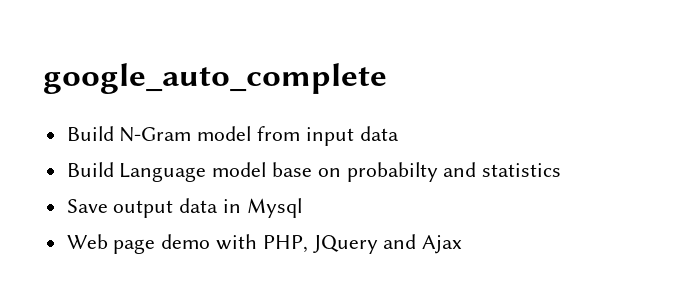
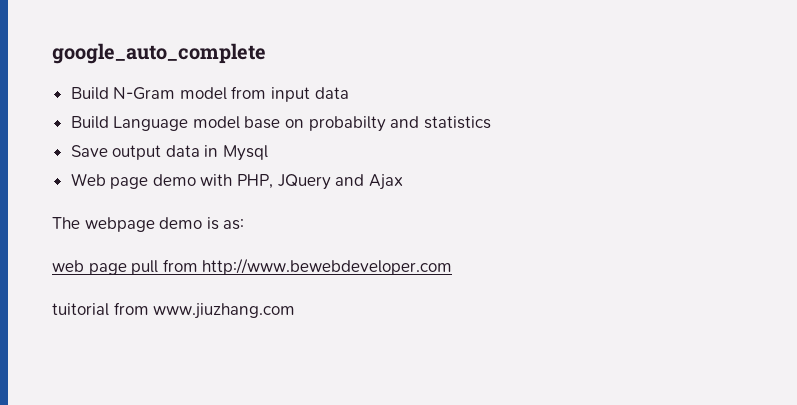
+ The webpage demo is as:
+ web page pull from http://www.bewebdeveloper.com
+ tuitorial from www.jiuzhang.com

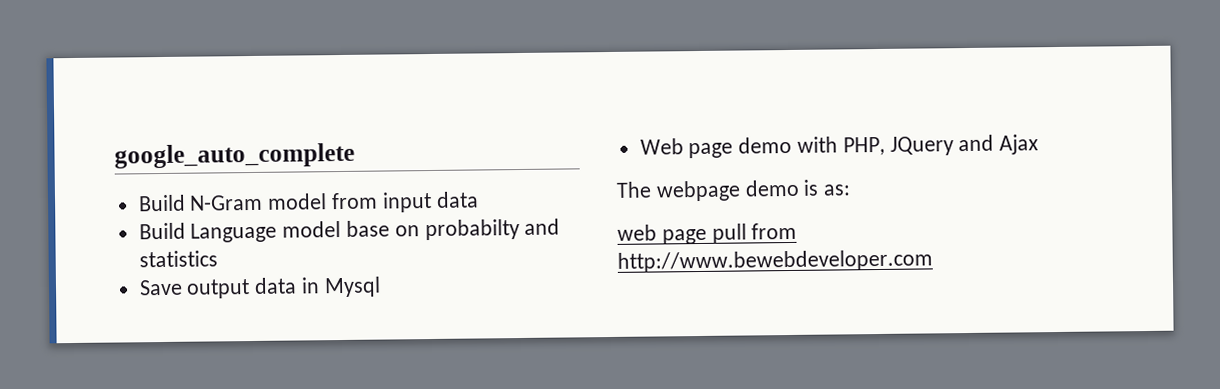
- tuitorial from www.jiuzhang.com

